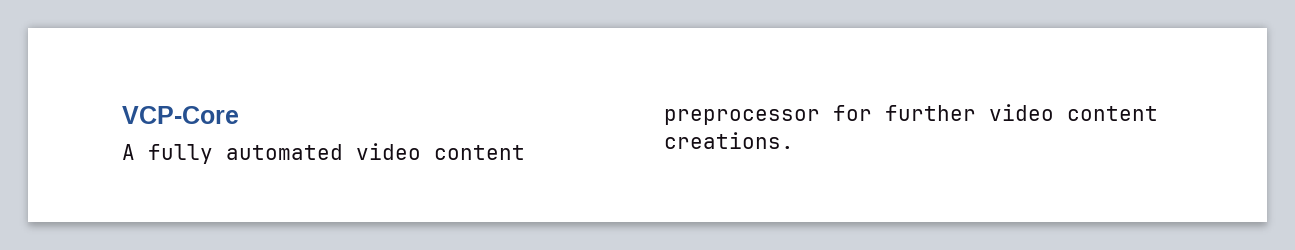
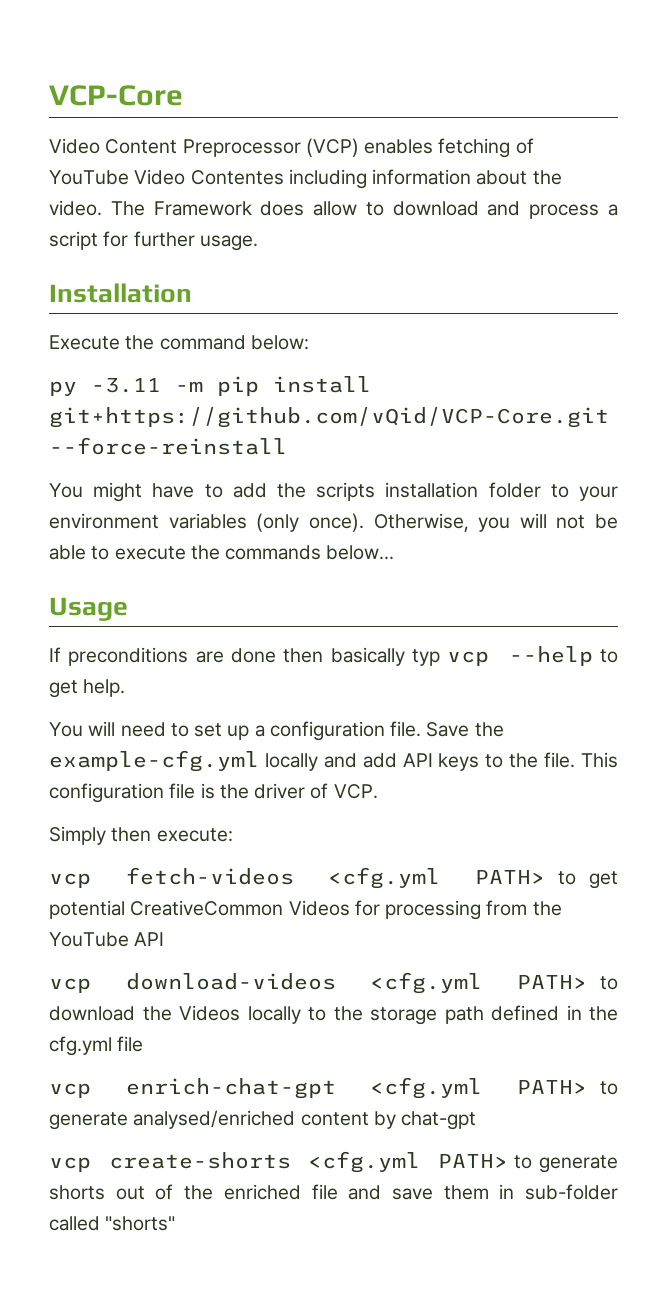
- A fully automated video content preprocessor for further video content creations.
+ Video Content Preprocessor (VCP) enables fetching of YouTube Video Contentes including information about the video. The Framework does allow to download and process a script for further usage.
+ Installation
+ Execute the command below:
+ py -3.11 -m pip install git+https://github.com/vQid/VCP-Core.git --force-reinstall
+ You might have to add the scripts installation folder to your environment variables (only once). Otherwise, you will not be able to execute the commands below...
+ Usage
+ If preconditions are done then basically typ vcp --help to get help.
+ You will need to set up a configuration file. Save the example-cfg.yml locally and add API keys to the file. This configuration file is the driver of VCP.
+ Simply then execute:
+ vcp fetch-videos <cfg.yml PATH> to get potential CreativeCommon Videos for processing from the YouTube API
+ vcp download-videos <cfg.yml PATH> to download the Videos locally to the storage path defined in the cfg.yml file
+ vcp enrich-chat-gpt <cfg.yml PATH> to generate analysed/enriched content by chat-gpt
+ vcp create-shorts <cfg.yml PATH> to generate shorts out of the enriched file and save them in sub-folder called "shorts"

